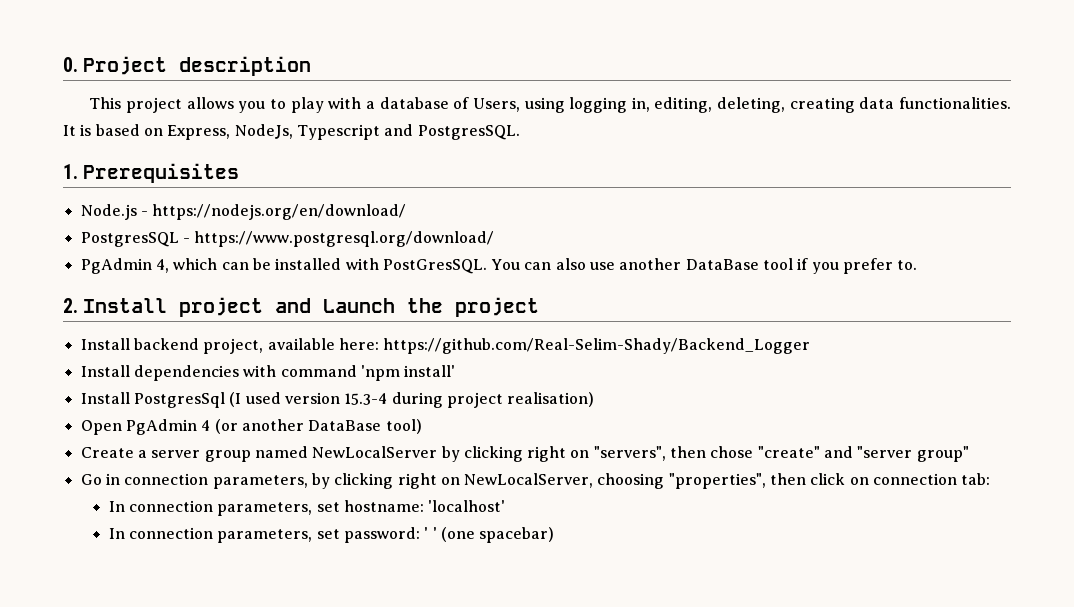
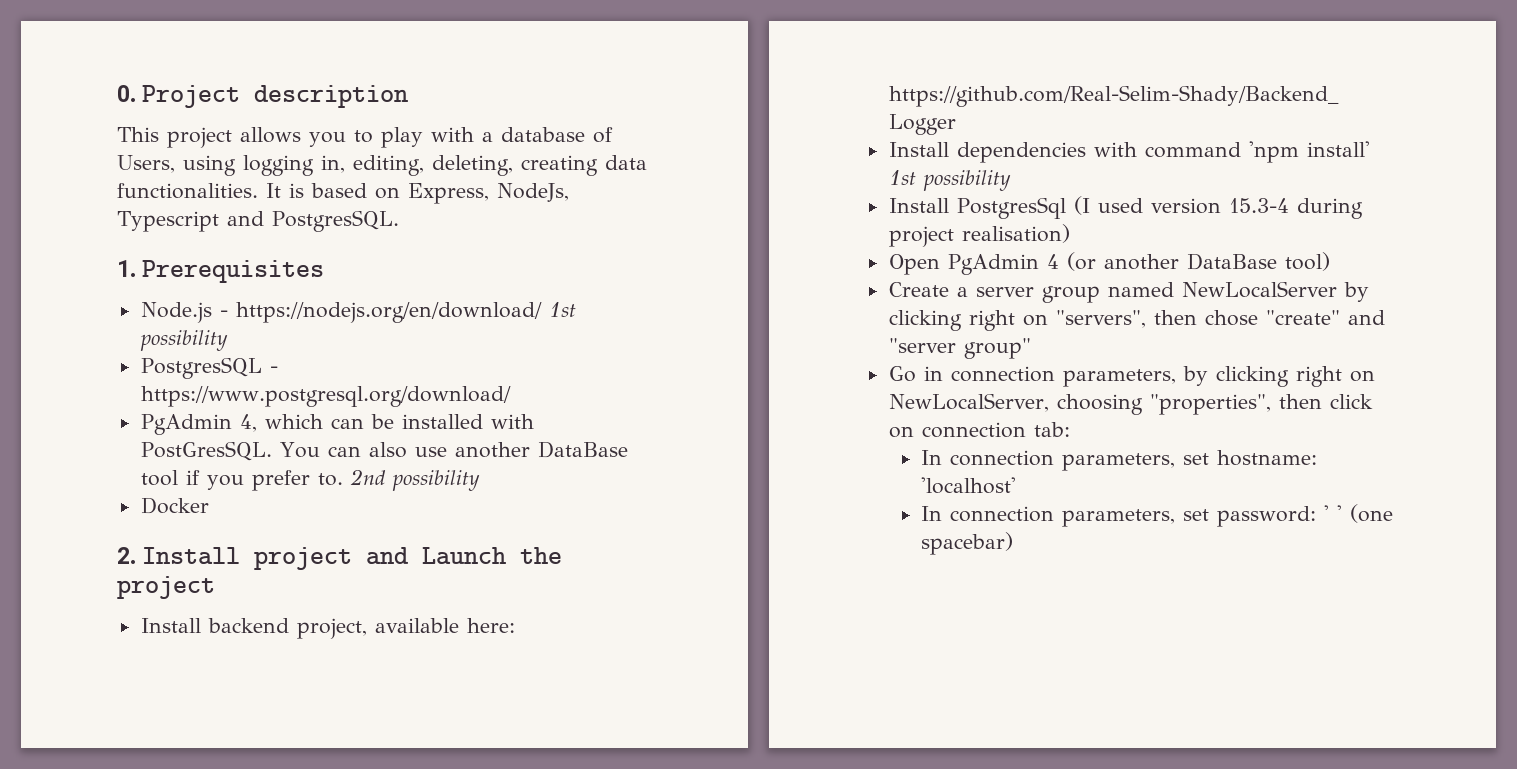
- Node.js - https://nodejs.org/en/download/
+ Node.js - https://nodejs.org/en/download/ 1st possibility
+ 2nd possibility
+ Docker
- Install dependencies with command 'npm install'
+ Install dependencies with command 'npm install' 1st possibility

